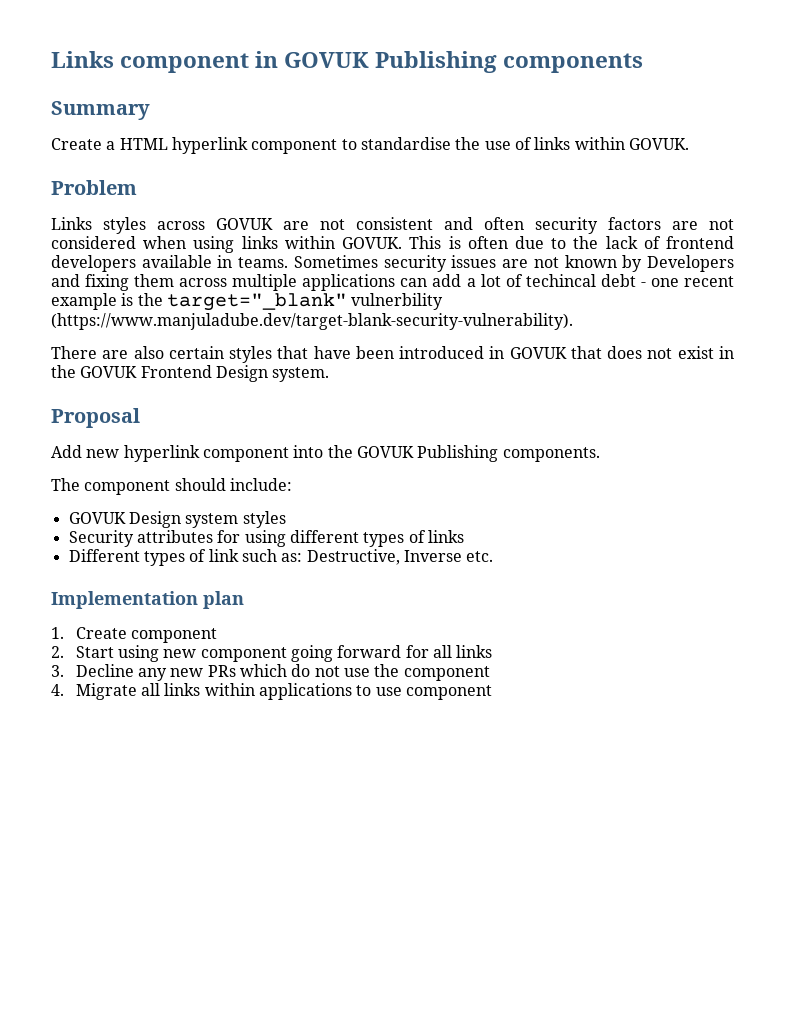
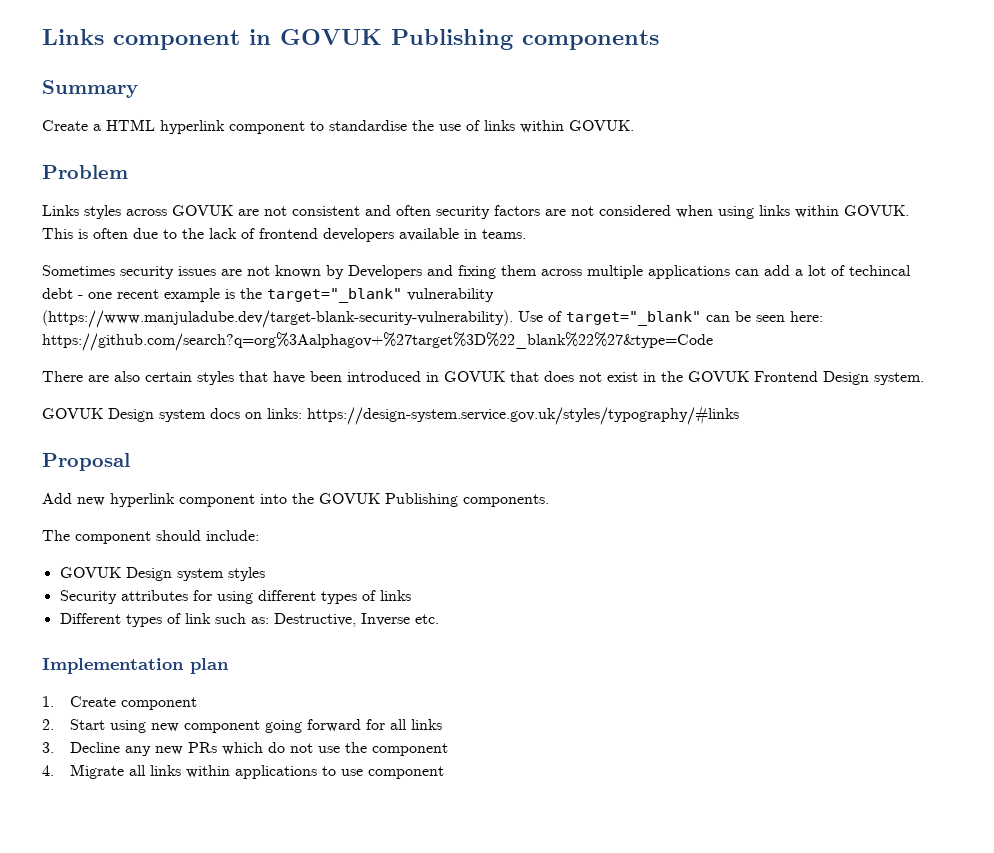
- This is often due to the lack of frontend developers available in teams. Sometimes security issues are not known by Developers and fixing them across multiple applications can add a lot of techincal debt - one recent example is the target="_blank" vulnerbility (https://www.manjuladube.dev/target-blank-security-vulnerability).
+ This is often due to the lack of frontend developers available in teams.
+ Sometimes security issues are not known by Developers and fixing them across multiple applications can add a lot of techincal debt - one recent example is the target="_blank" vulnerability (https://www.manjuladube.dev/target-blank-security-vulnerability). Use of target="_blank" can be seen here: https://github.com/search?q=org%3Aalphagov+%27target%3D%22_blank%22%27&type=Code
+ GOVUK Design system docs on links: https://design-system.service.gov.uk/styles/typography/#links

